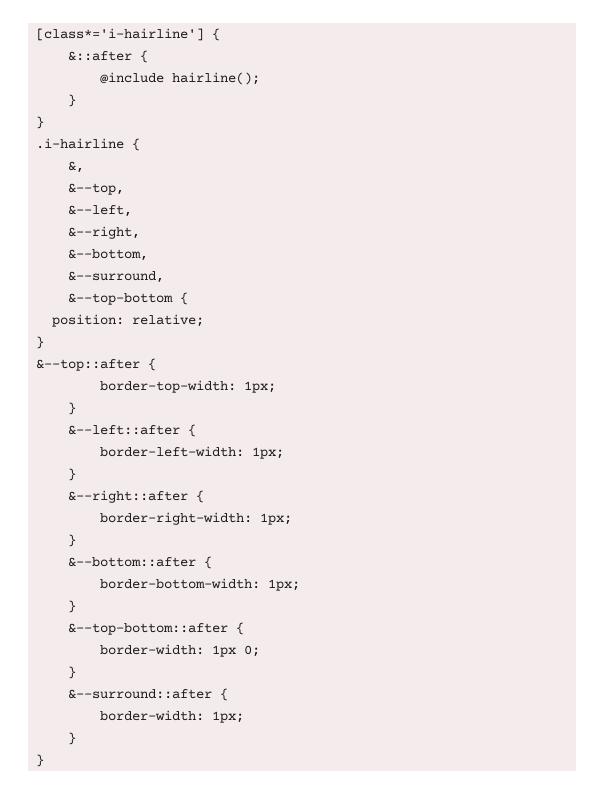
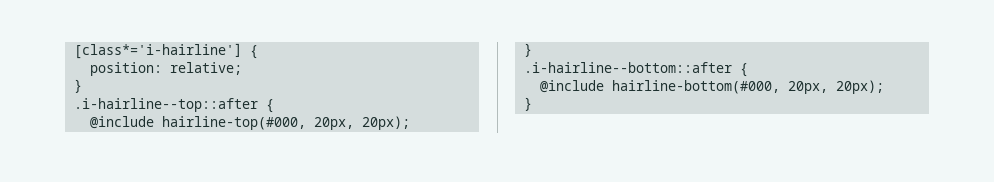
- &::after {
- @include hairline();
- }
- }
- .i-hairline {
- &,
- &--top,
- &--left,
- &--right,
- &--bottom,
- &--surround,
- &--top-bottom {
- &--top::after {
- border-top-width: 1px;
+ .i-hairline--top::after {
+ @include hairline-top(#000, 20px, 20px);
  }
- &--left::after {
- border-left-width: 1px;
- }
- &--right::after {
- border-right-width: 1px;
- }
- &--bottom::after {
- border-bottom-width: 1px;
- }
- &--top-bottom::after {
- border-width: 1px 0;
- }
- &--surround::after {
- border-width: 1px;
- }
+ .i-hairline--bottom::after {
+ @include hairline-bottom(#000, 20px, 20px);

